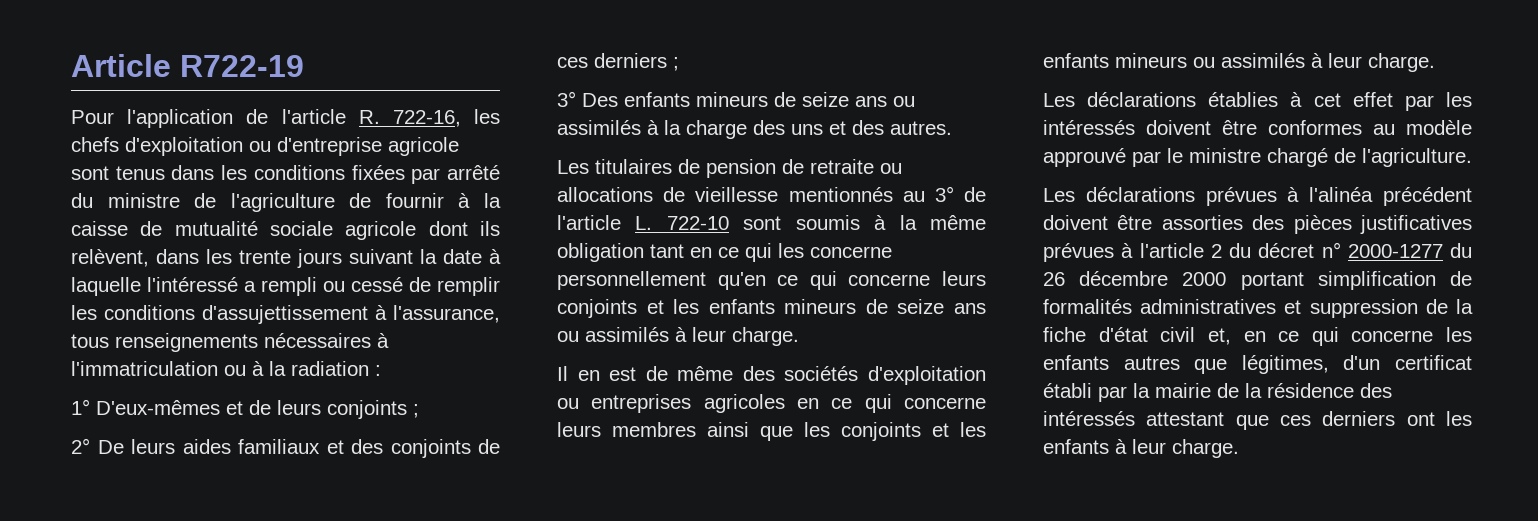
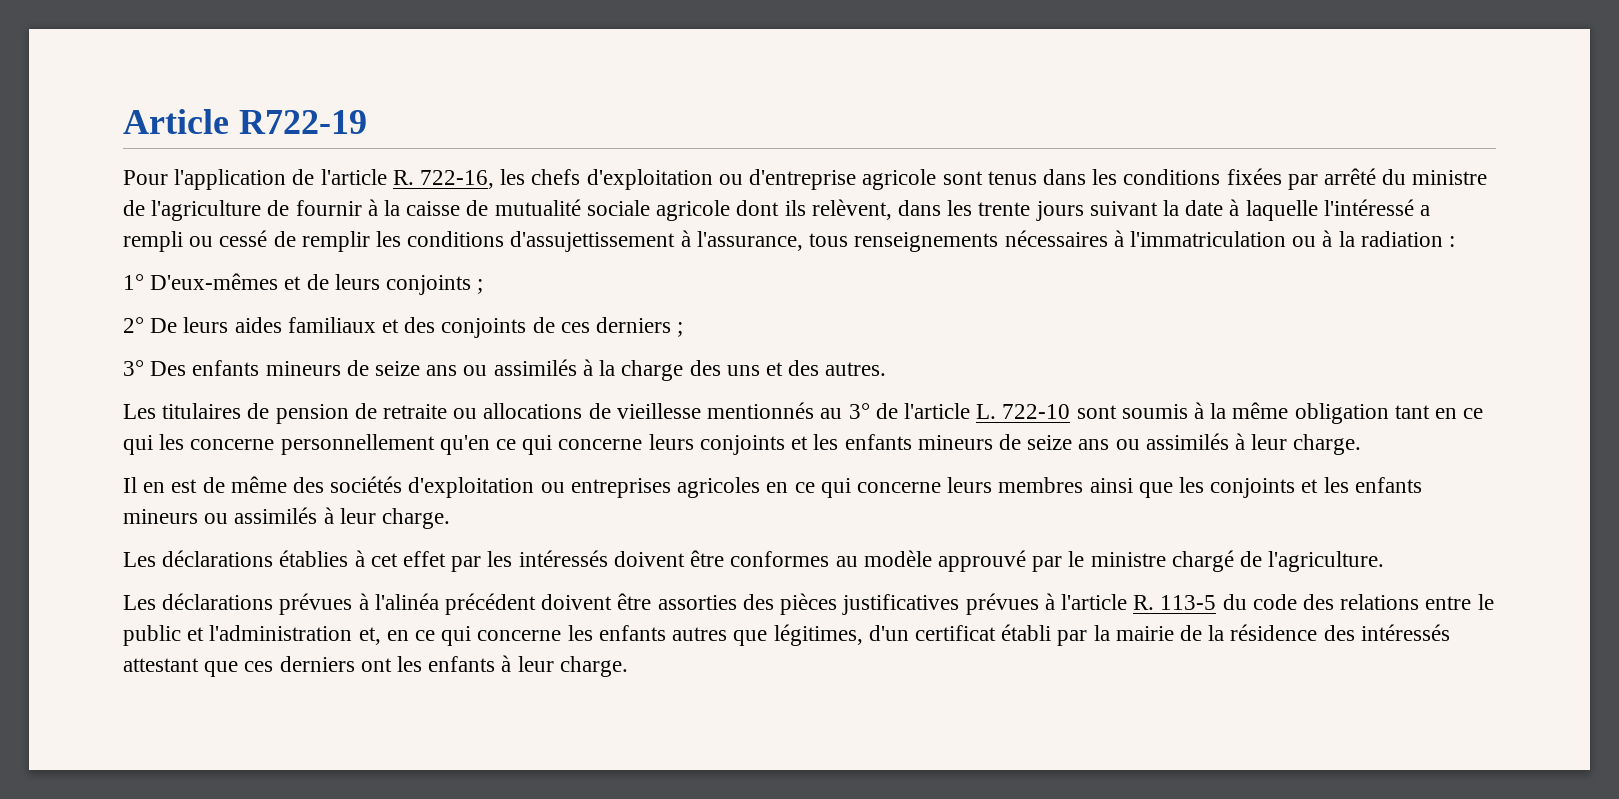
- Les déclarations prévues à l'alinéa précédent doivent être assorties des pièces justificatives prévues à l'article 2 du décret n° 2000-1277 du 26 décembre 2000 portant simplification de formalités administratives et suppression de la fiche d'état civil et, en ce qui concerne les enfants autres que légitimes, d'un certificat établi par la mairie de la résidence des intéressés attestant que ces derniers ont les enfants à leur charge.
+ Les déclarations prévues à l'alinéa précédent doivent être assorties des pièces justificatives prévues à l'article R. 113-5 du code des relations entre le public et l'administration et, en ce qui concerne les enfants autres que légitimes, d'un certificat établi par la mairie de la résidence des intéressés attestant que ces derniers ont les enfants à leur charge.

